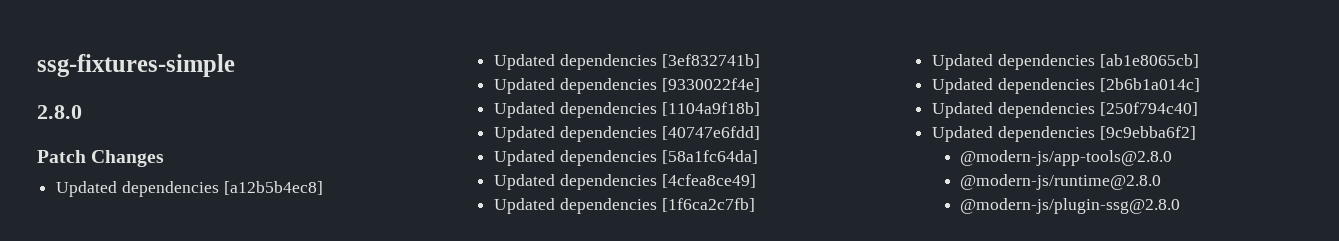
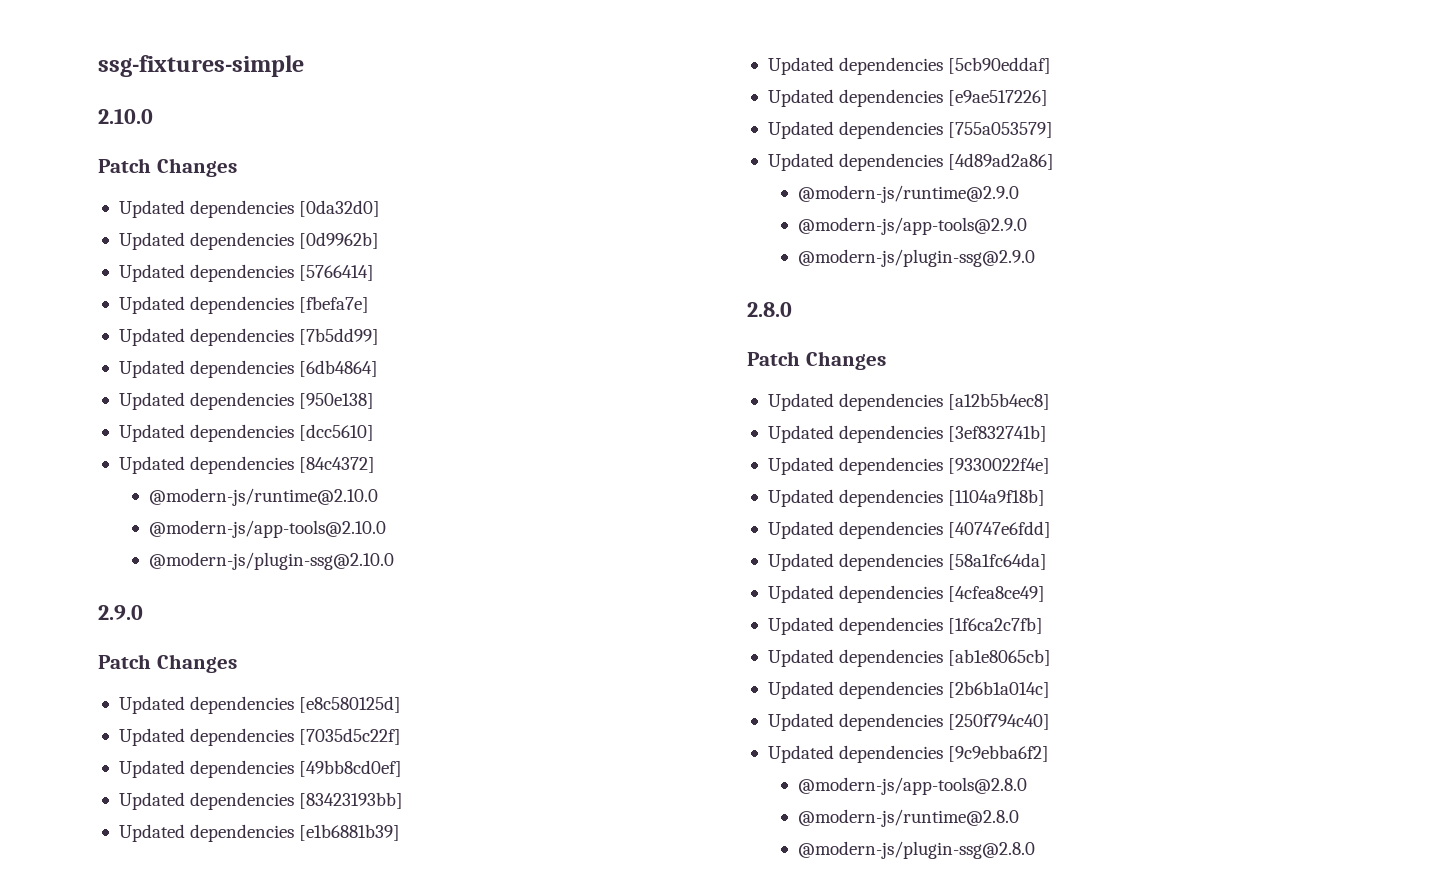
+ 2.10.0
+ Patch Changes
+ Updated dependencies [0da32d0]
+ Updated dependencies [0d9962b]
+ Updated dependencies [5766414]
+ Updated dependencies [fbefa7e]
+ Updated dependencies [7b5dd99]
+ Updated dependencies [6db4864]
+ Updated dependencies [950e138]
+ Updated dependencies [dcc5610]
+ Updated dependencies [84c4372]
+ @modern-js/runtime@2.10.0
+ @modern-js/app-tools@2.10.0
+ @modern-js/plugin-ssg@2.10.0
+ 2.9.0
+ Patch Changes
+ Updated dependencies [e8c580125d]
+ Updated dependencies [7035d5c22f]
+ Updated dependencies [49bb8cd0ef]
+ Updated dependencies [83423193bb]
+ Updated dependencies [e1b6881b39]
+ Updated dependencies [5cb90eddaf]
+ Updated dependencies [e9ae517226]
+ Updated dependencies [755a053579]
+ Updated dependencies [4d89ad2a86]
+ @modern-js/runtime@2.9.0
+ @modern-js/app-tools@2.9.0
+ @modern-js/plugin-ssg@2.9.0

